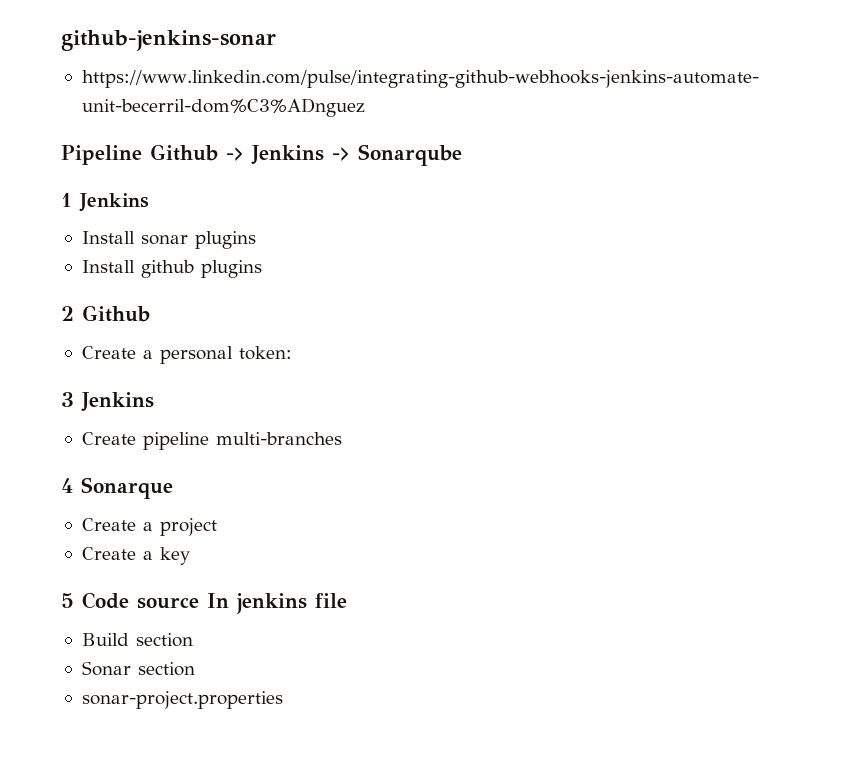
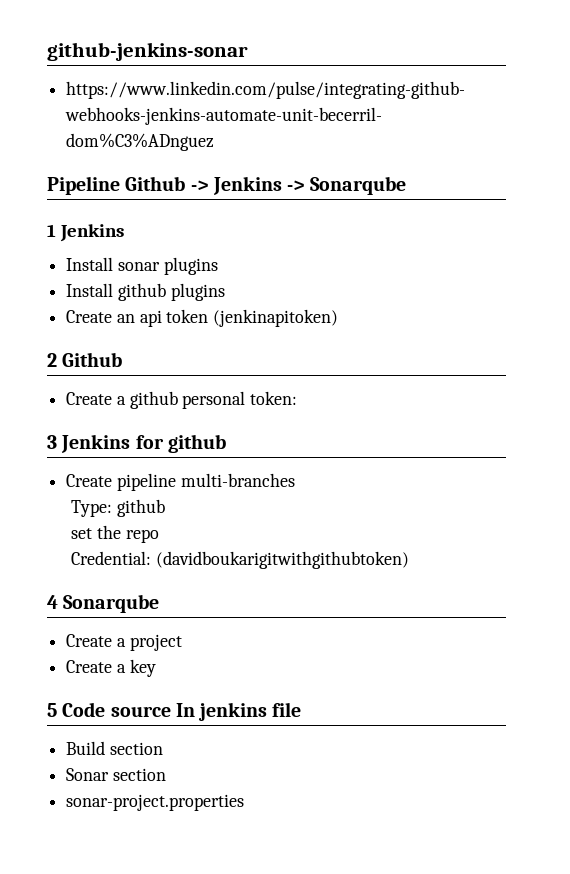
+ Create an api token (jenkinapitoken)
- Create a personal token:
+ Create a github personal token:
- 3 Jenkins
+ 3 Jenkins for github
+ Type: github
+ set the repo
+ Credential: (davidboukarigitwithgithubtoken)
- 4 Sonarque
+ 4 Sonarqube

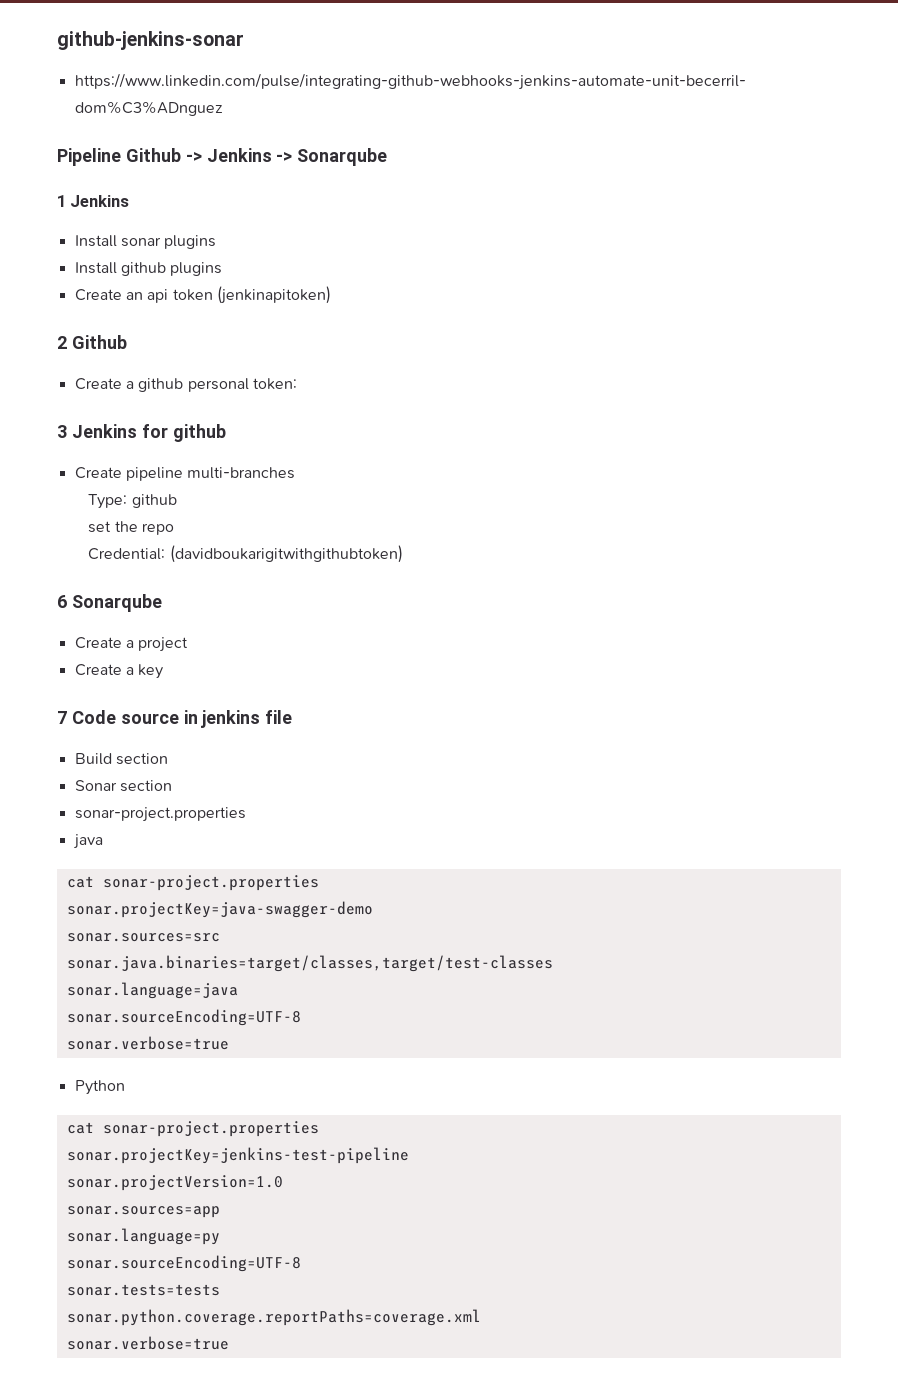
- 4 Sonarqube
+ 6 Sonarqube
- 5 Code source In jenkins file
+ 7 Code source in jenkins file
+ java
+ cat sonar-project.properties
+ sonar.projectKey=java-swagger-demo
+ sonar.sources=src
+ sonar.java.binaries=target/classes,target/test-classes
+ sonar.language=java
+ sonar.sourceEncoding=UTF-8
+ sonar.verbose=true
+ Python
+ cat sonar-project.properties
+ sonar.projectKey=jenkins-test-pipeline
+ sonar.projectVersion=1.0
+ sonar.sources=app
+ sonar.language=py
+ sonar.sourceEncoding=UTF-8
+ sonar.tests=tests
+ sonar.python.coverage.reportPaths=coverage.xml
+ sonar.verbose=true

